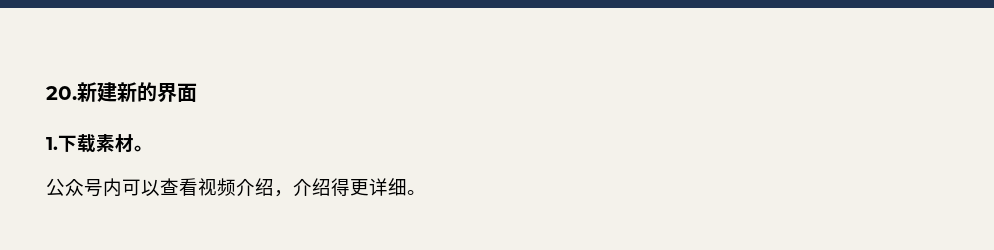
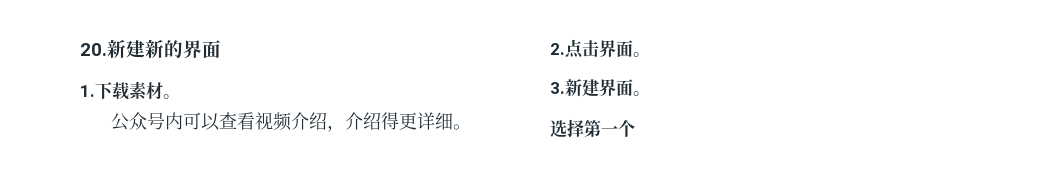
+ 2.点击界面。
+ 3.新建界面。
+ 选择第一个

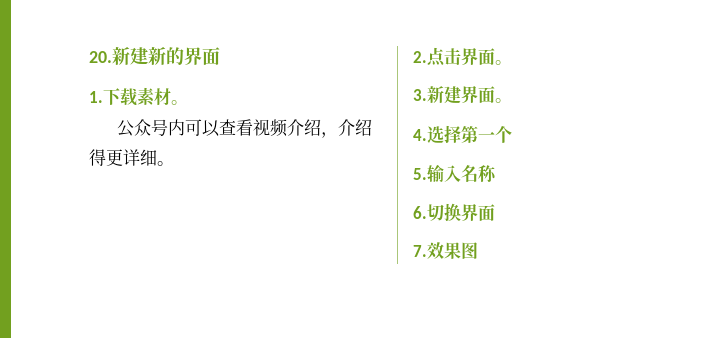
- 选择第一个
+ 4.选择第一个
+ 5.输入名称
+ 6.切换界面
+ 7.效果图

